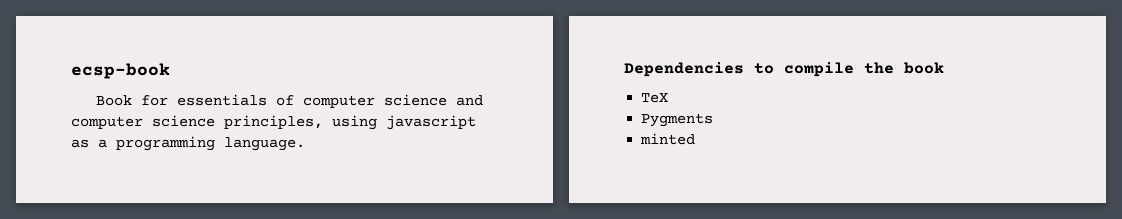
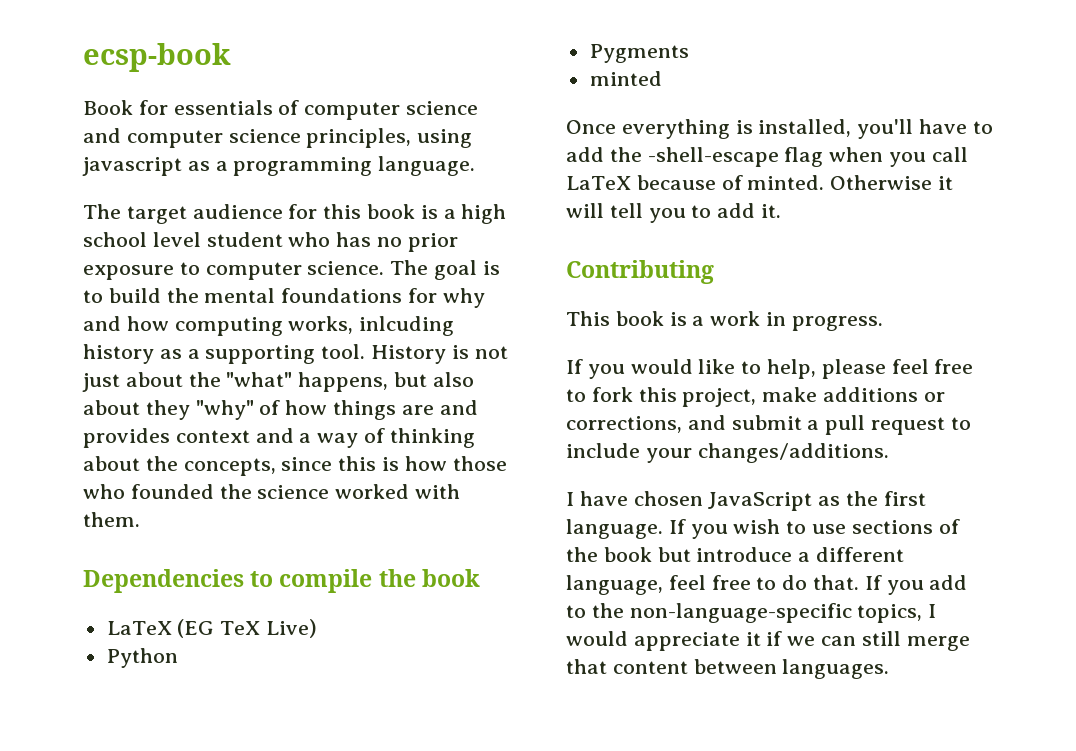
+ The target audience for this book is a high school level student who has no prior exposure to computer science. The goal is to build the mental foundations for why and how computing works, inlcuding history as a supporting tool. History is not just about the "what" happens, but also about they "why" of how things are and provides context and a way of thinking about the concepts, since this is how those who founded the science worked with them.
- TeX
+ LaTeX (EG TeX Live)
+ Python
+ Once everything is installed, you'll have to add the -shell-escape flag when you call LaTeX because of minted. Otherwise it will tell you to add it.
+ Contributing
+ This book is a work in progress.
+ If you would like to help, please feel free to fork this project, make additions or corrections, and submit a pull request to include your changes/additions.
+ I have chosen JavaScript as the first language. If you wish to use sections of the book but introduce a different language, feel free to do that. If you add to the non-language-specific topics, I would appreciate it if we can still merge that content between languages.

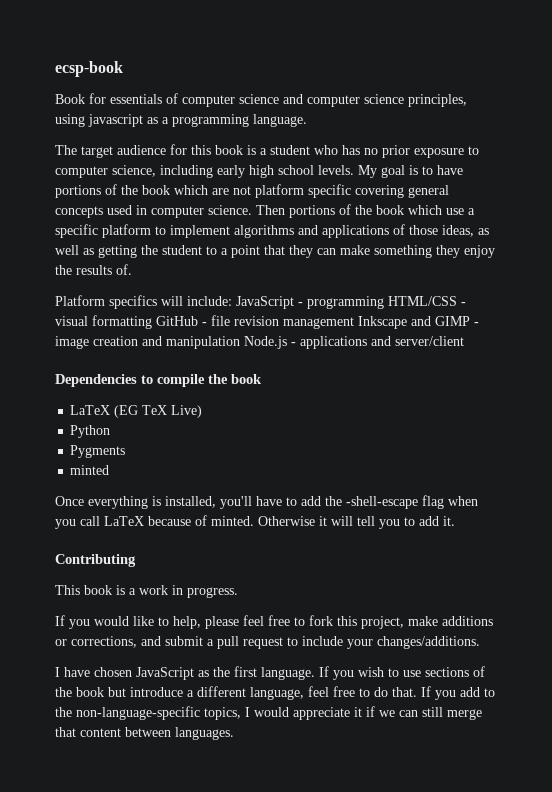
- The target audience for this book is a high school level student who has no prior exposure to computer science. The goal is to build the mental foundations for why and how computing works, inlcuding history as a supporting tool. History is not just about the "what" happens, but also about they "why" of how things are and provides context and a way of thinking about the concepts, since this is how those who founded the science worked with them.
+ The target audience for this book is a student who has no prior exposure to computer science, including early high school levels. My goal is to have portions of the book which are not platform specific covering general concepts used in computer science. Then portions of the book which use a specific platform to implement algorithms and applications of those ideas, as well as getting the student to a point that they can make something they enjoy the results of.
+ Platform specifics will include: JavaScript - programming HTML/CSS - visual formatting GitHub - file revision management Inkscape and GIMP - image creation and manipulation Node.js - applications and server/client

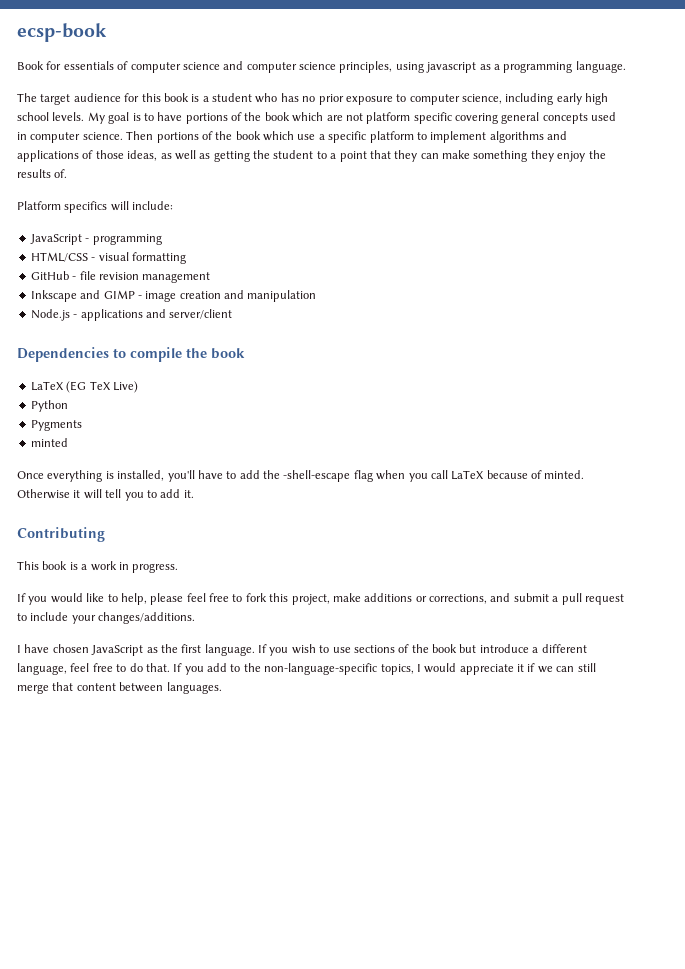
- Platform specifics will include: JavaScript - programming HTML/CSS - visual formatting GitHub - file revision management Inkscape and GIMP - image creation and manipulation Node.js - applications and server/client
+ Platform specifics will include:
+ JavaScript - programming
+ HTML/CSS - visual formatting
+ GitHub - file revision management
+ Inkscape and GIMP - image creation and manipulation
+ Node.js - applications and server/client

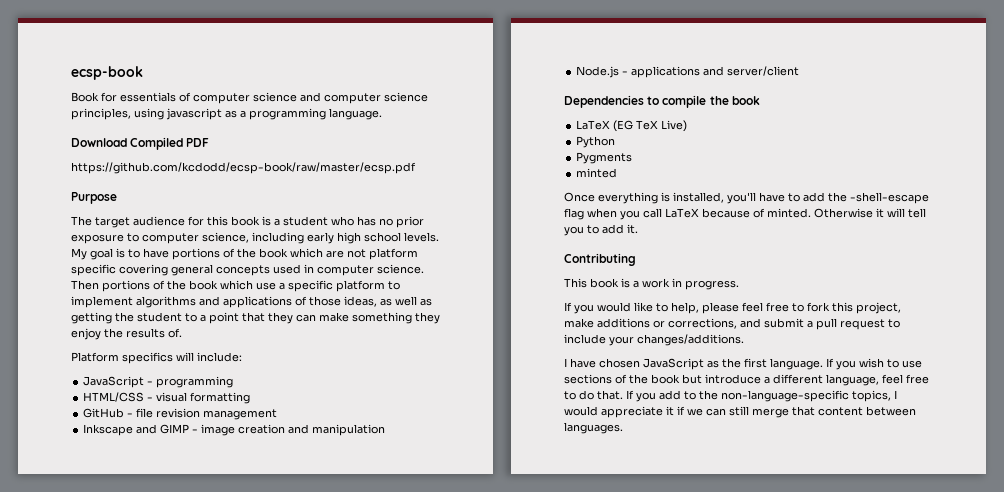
+ Download Compiled PDF
+ https://github.com/kcdodd/ecsp-book/raw/master/ecsp.pdf
+ Purpose

